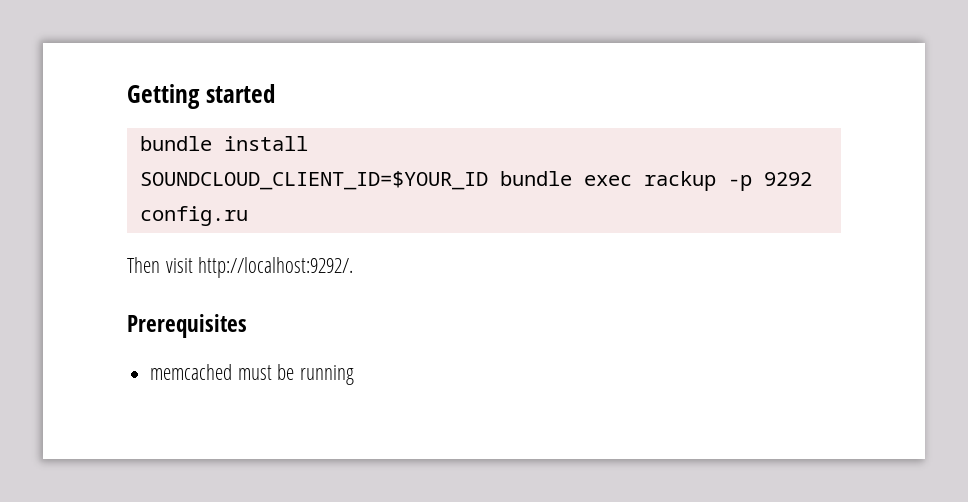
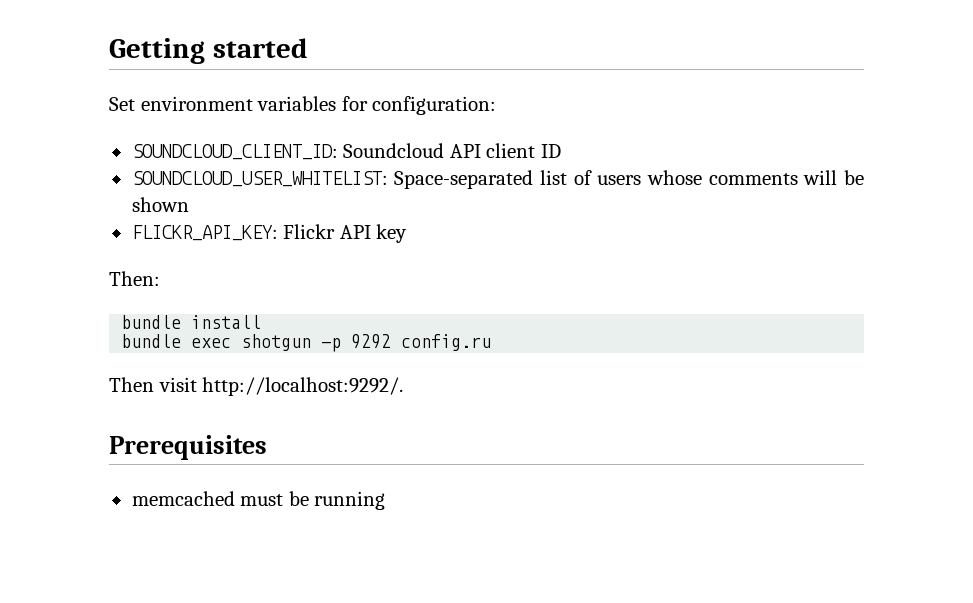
+ Set environment variables for configuration:
+ SOUNDCLOUD_CLIENT_ID: Soundcloud API client ID
+ SOUNDCLOUD_USER_WHITELIST: Space-separated list of users whose comments will be shown
+ FLICKR_API_KEY: Flickr API key
+ Then:
- SOUNDCLOUD_CLIENT_ID=$YOUR_ID bundle exec rackup -p 9292 config.ru
+ bundle exec shotgun -p 9292 config.ru

